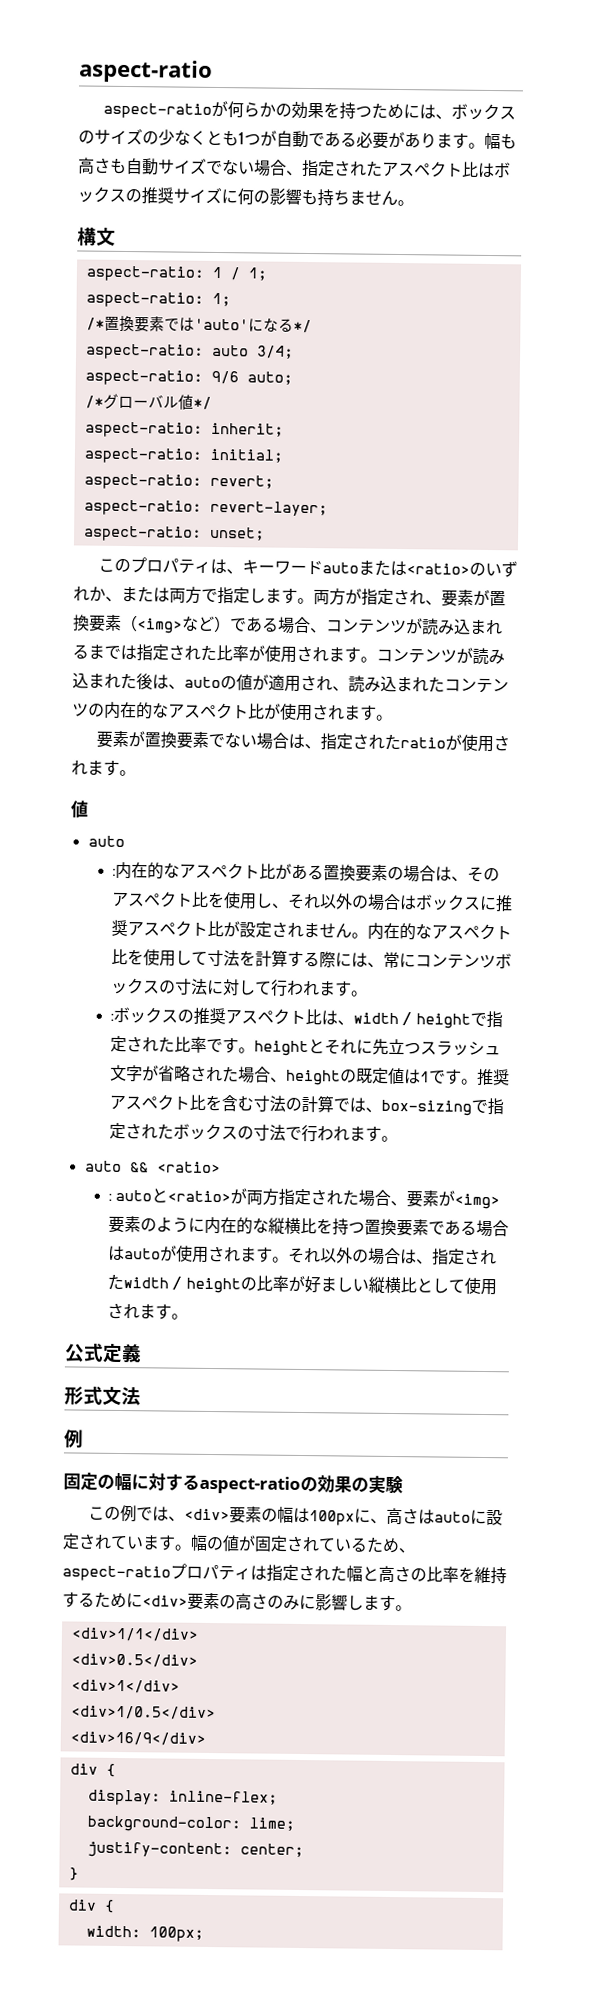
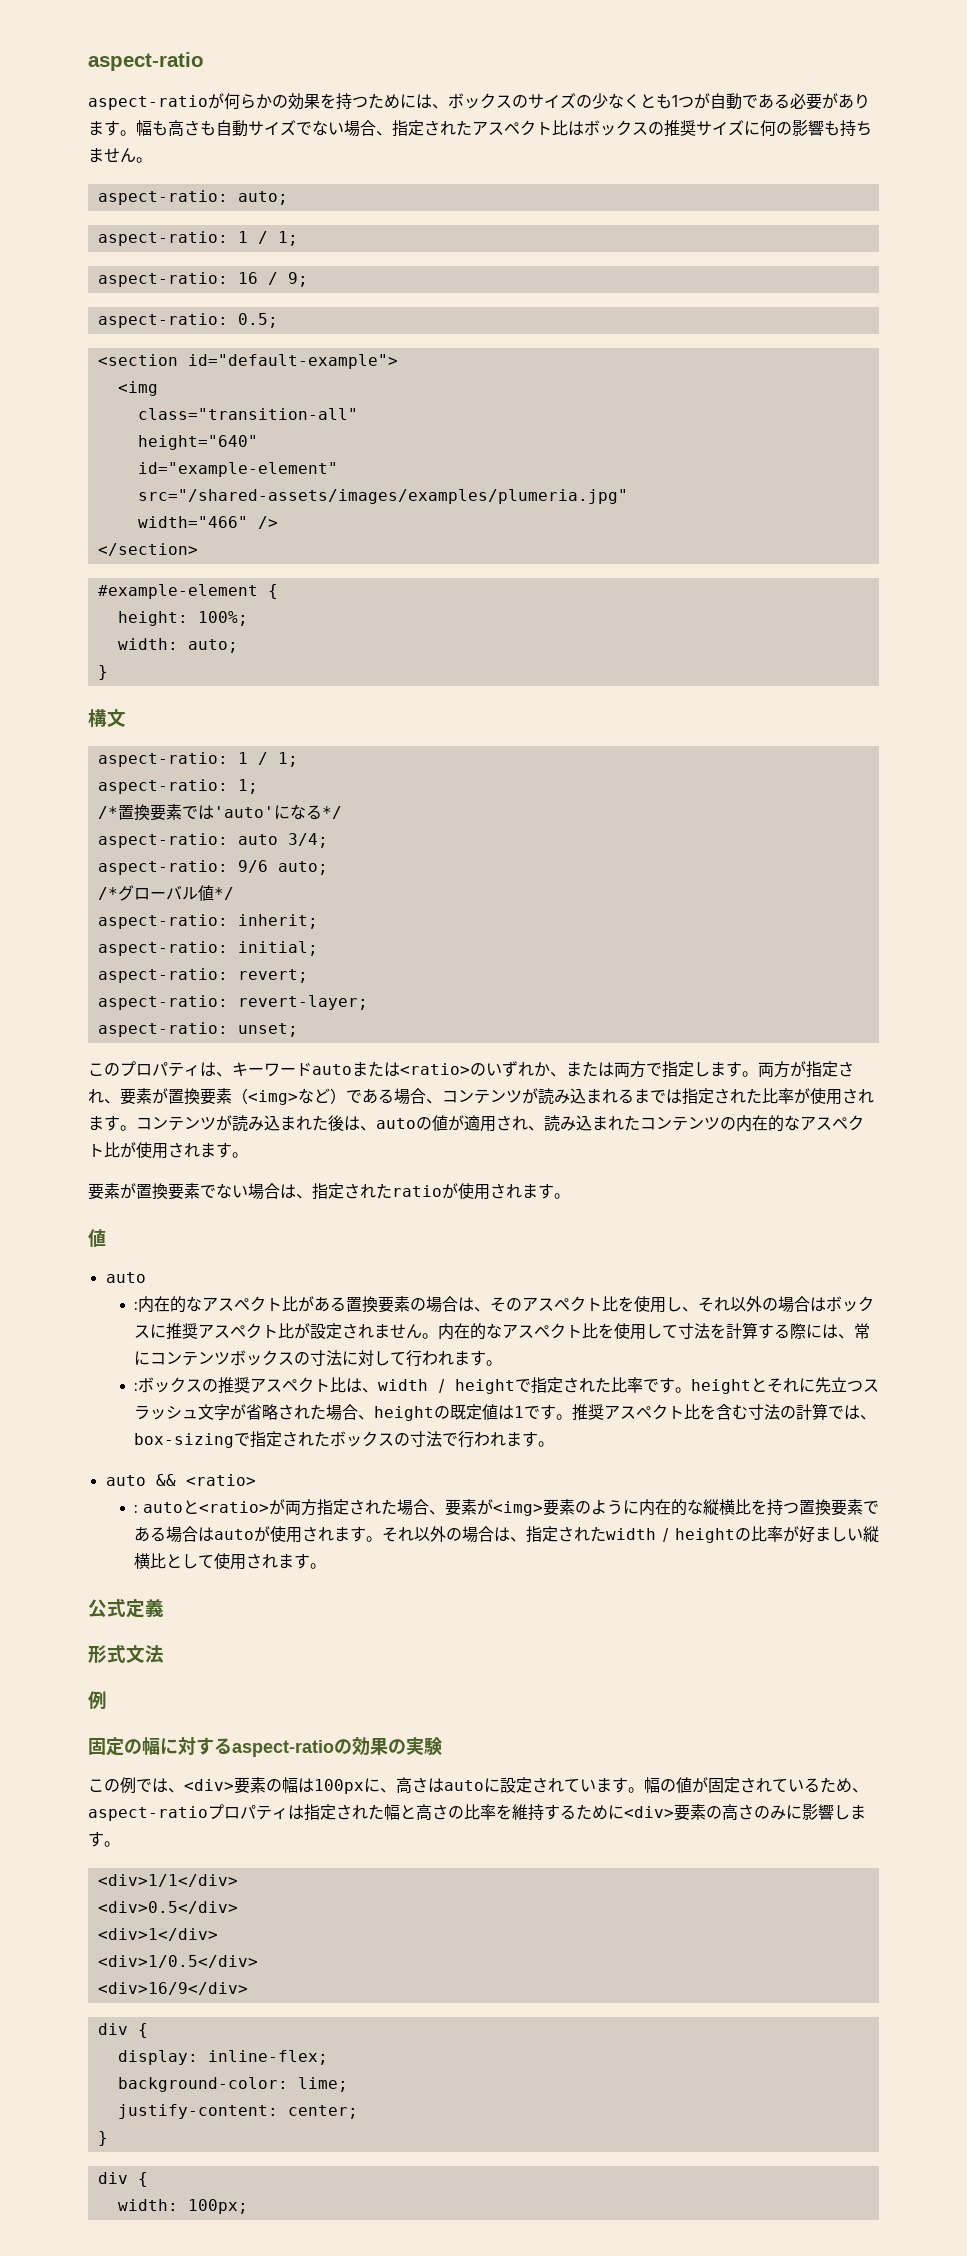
+ aspect-ratio: auto;
+ aspect-ratio: 1 / 1;
+ aspect-ratio: 16 / 9;
+ aspect-ratio: 0.5;
+ <section id="default-example">
+ <img
+ class="transition-all"
+ height="640"
+ id="example-element"
+ src="/shared-assets/images/examples/plumeria.jpg"
+ width="466" />
+ </section>
+ #example-element {
+ height: 100%;
+ width: auto;
+ }

